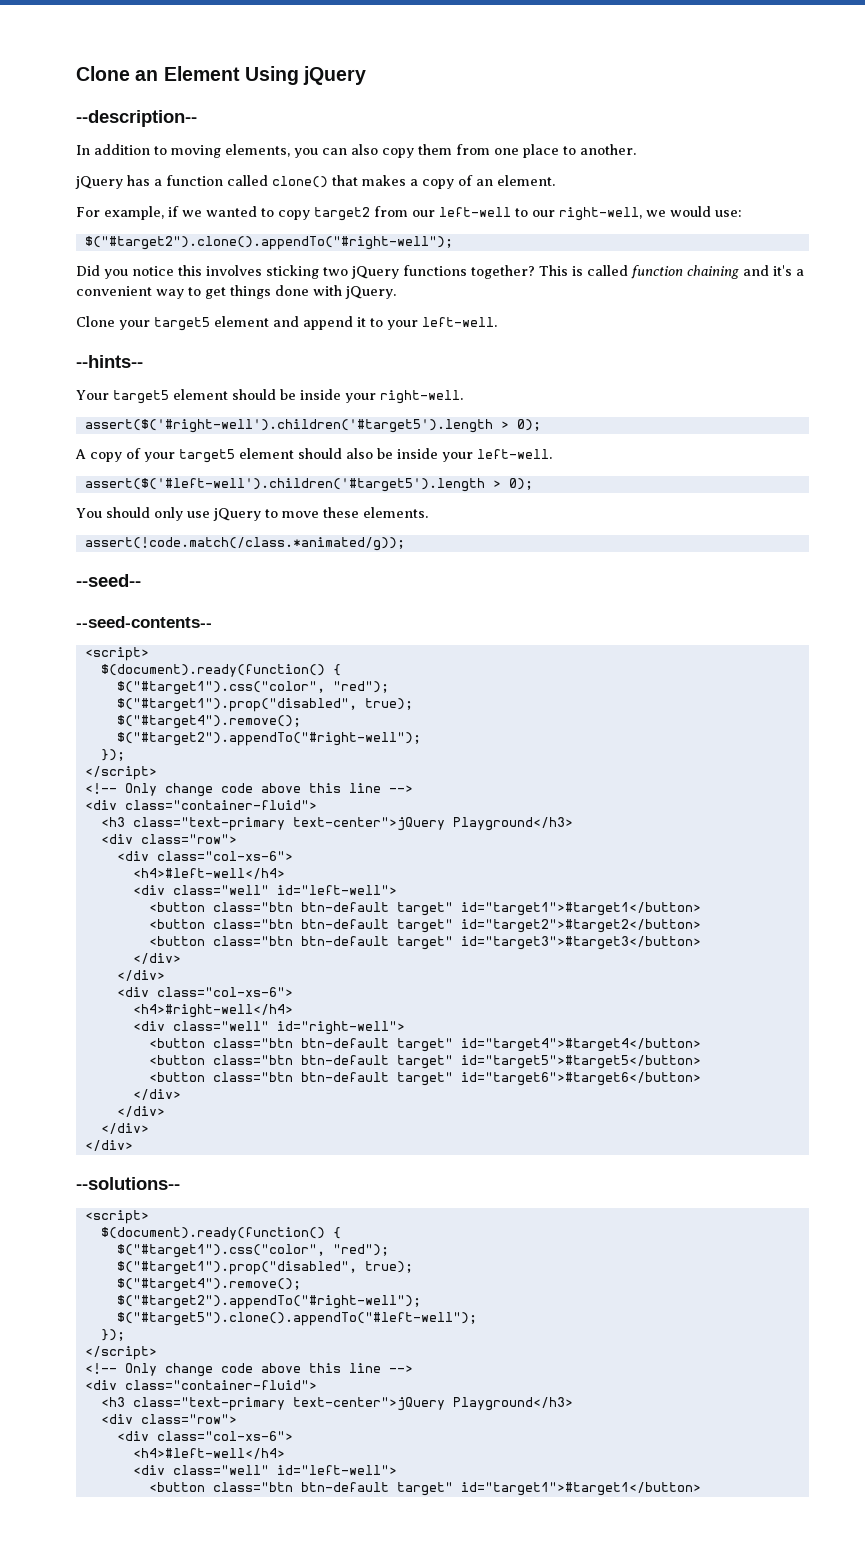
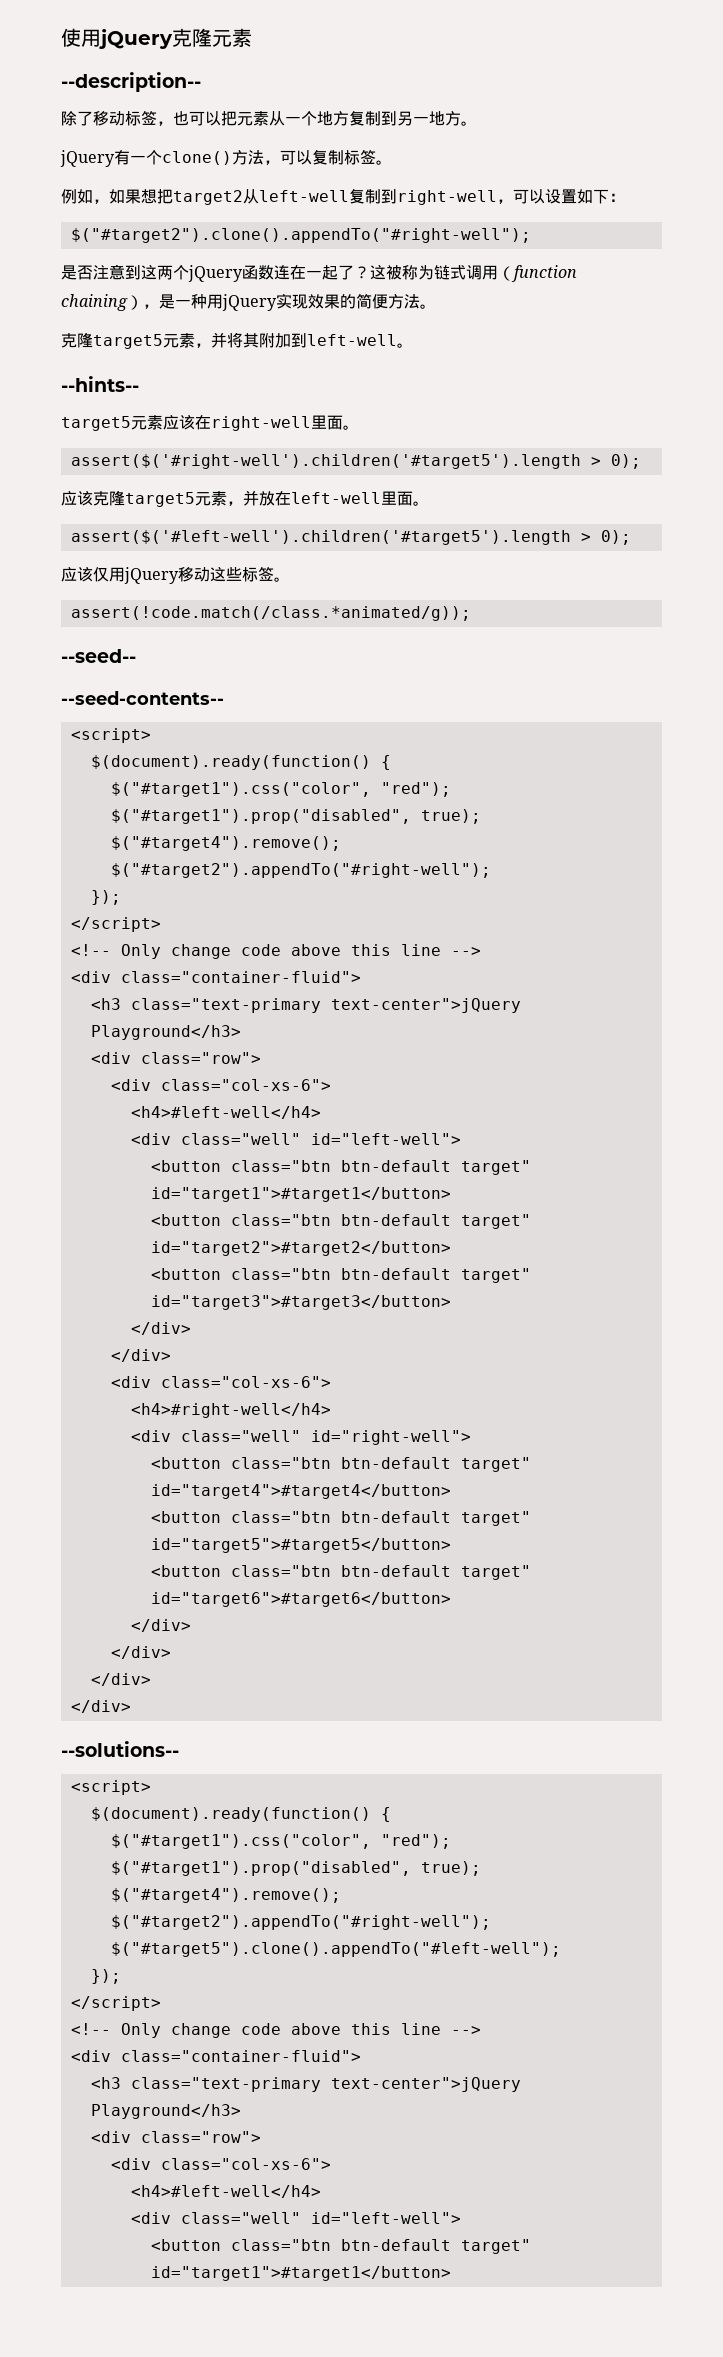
- Clone an Element Using jQuery
+ 使用jQuery克隆元素
- In addition to moving elements, you can also copy them from one place to another.
- jQuery has a function called clone() that makes a copy of an element.
- For example, if we wanted to copy target2 from our left-well to our right-well, we would use:
+ 除了移动标签，也可以把元素从一个地方复制到另一地方。
+ jQuery有一个clone()方法，可以复制标签。
+ 例如，如果想把target2从left-well复制到right-well，可以设置如下：
  $("#target2").clone().appendTo("#right-well");
- Did you notice this involves sticking two jQuery functions together? This is called function chaining and it's a convenient way to get things done with jQuery.
- Clone your target5 element and append it to your left-well.
+ 是否注意到这两个jQuery函数连在一起了？这被称为链式调用（function chaining），是一种用jQuery实现效果的简便方法。
+ 克隆target5元素，并将其附加到left-well。
  --hints--
- Your target5 element should be inside your right-well.
+ target5元素应该在right-well里面。
  assert($('#right-well').children('#target5').length > 0);
- A copy of your target5 element should also be inside your left-well.
+ 应该克隆target5元素，并放在left-well里面。
  assert($('#left-well').children('#target5').length > 0);
- You should only use jQuery to move these elements.
+ 应该仅用jQuery移动这些标签。

